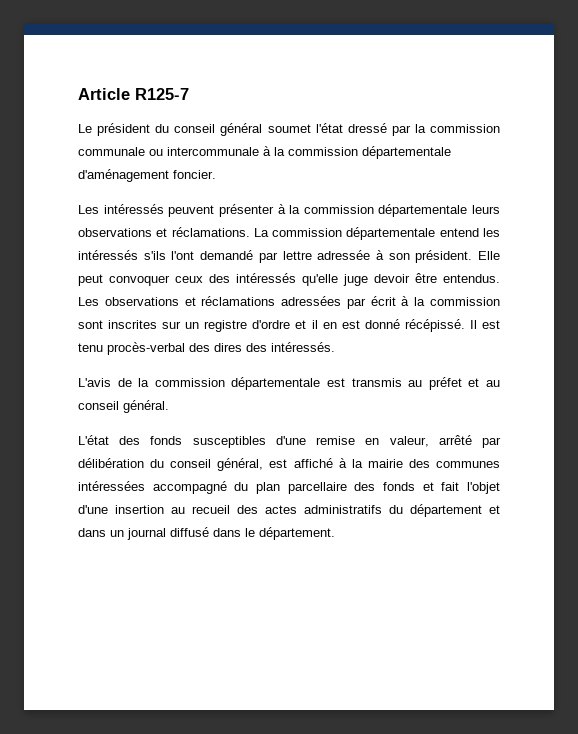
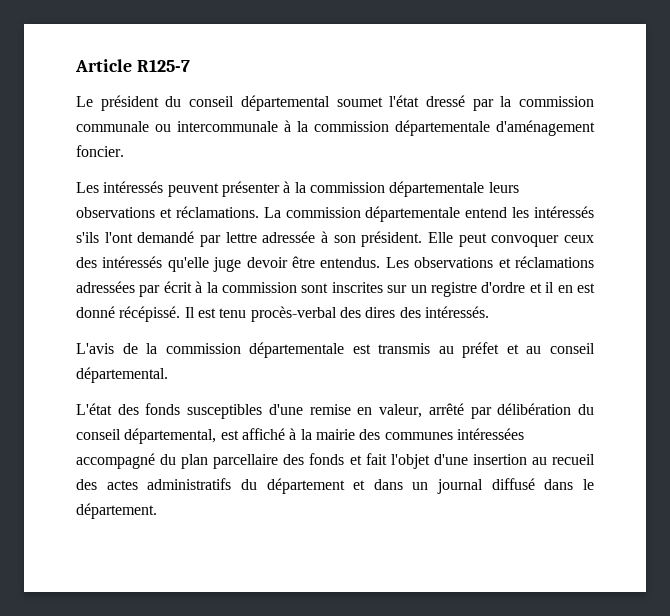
- Le président du conseil général soumet l'état dressé par la commission communale ou intercommunale à la commission départementale d'aménagement foncier.
+ Le président du conseil départemental soumet l'état dressé par la commission communale ou intercommunale à la commission départementale d'aménagement foncier.
- L'avis de la commission départementale est transmis au préfet et au conseil général.
+ L'avis de la commission départementale est transmis au préfet et au conseil départemental.
- L'état des fonds susceptibles d'une remise en valeur, arrêté par délibération du conseil général, est affiché à la mairie des communes intéressées accompagné du plan parcellaire des fonds et fait l'objet d'une insertion au recueil des actes administratifs du département et dans un journal diffusé dans le département.
+ L'état des fonds susceptibles d'une remise en valeur, arrêté par délibération du conseil départemental, est affiché à la mairie des communes intéressées accompagné du plan parcellaire des fonds et fait l'objet d'une insertion au recueil des actes administratifs du département et dans un journal diffusé dans le département.

